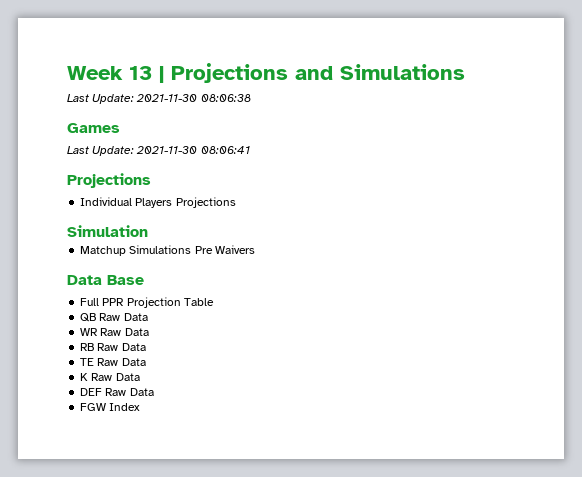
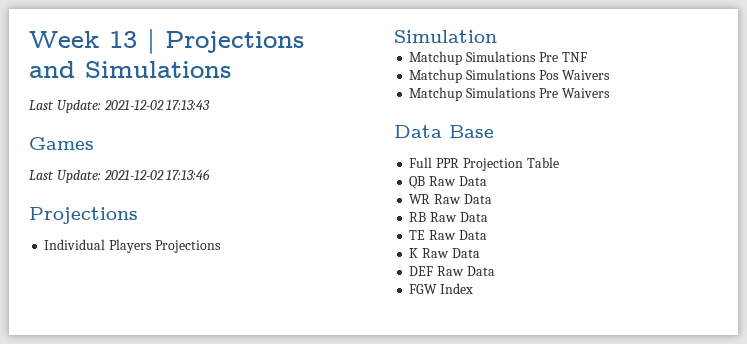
- Last Update: 2021-11-30 08:06:38
+ Last Update: 2021-12-02 17:13:43
- Last Update: 2021-11-30 08:06:41
+ Last Update: 2021-12-02 17:13:46
+ Matchup Simulations Pre TNF
+ Matchup Simulations Pos Waivers

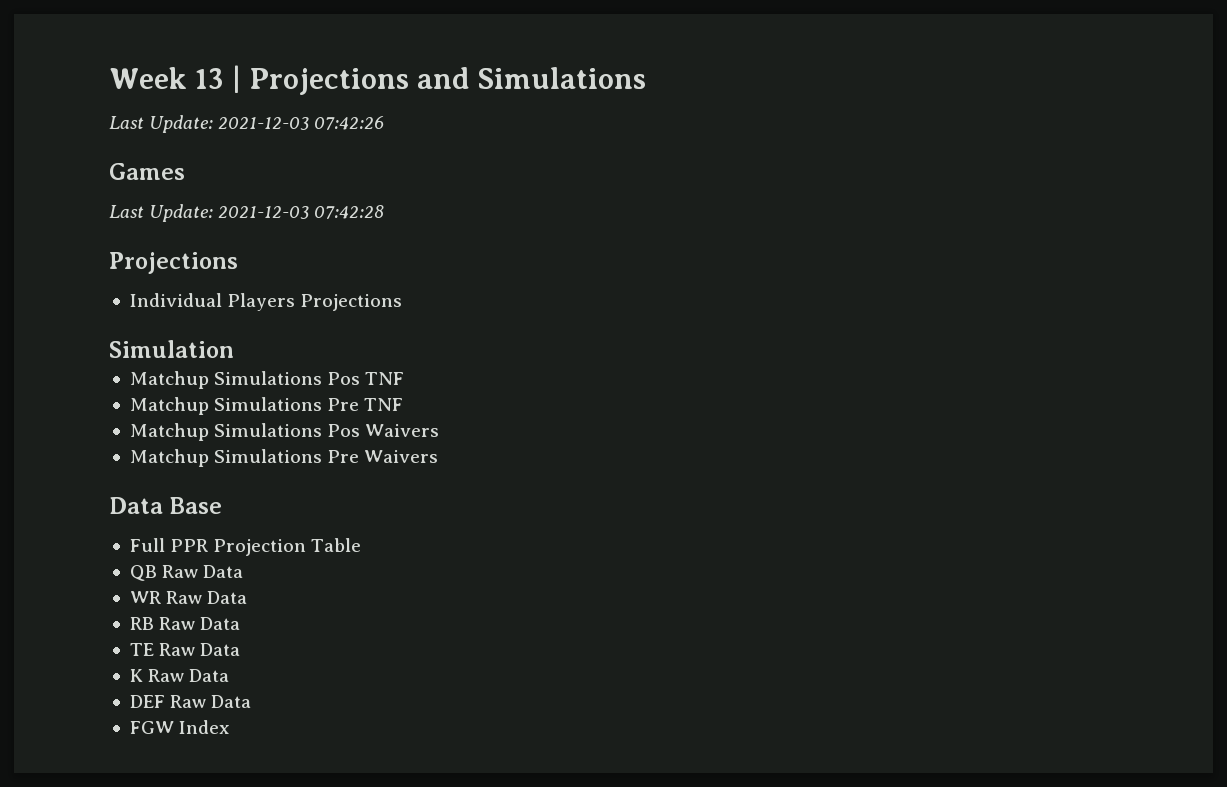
- Last Update: 2021-12-02 17:13:43
+ Last Update: 2021-12-03 07:42:26
- Last Update: 2021-12-02 17:13:46
+ Last Update: 2021-12-03 07:42:28
+ Matchup Simulations Pos TNF

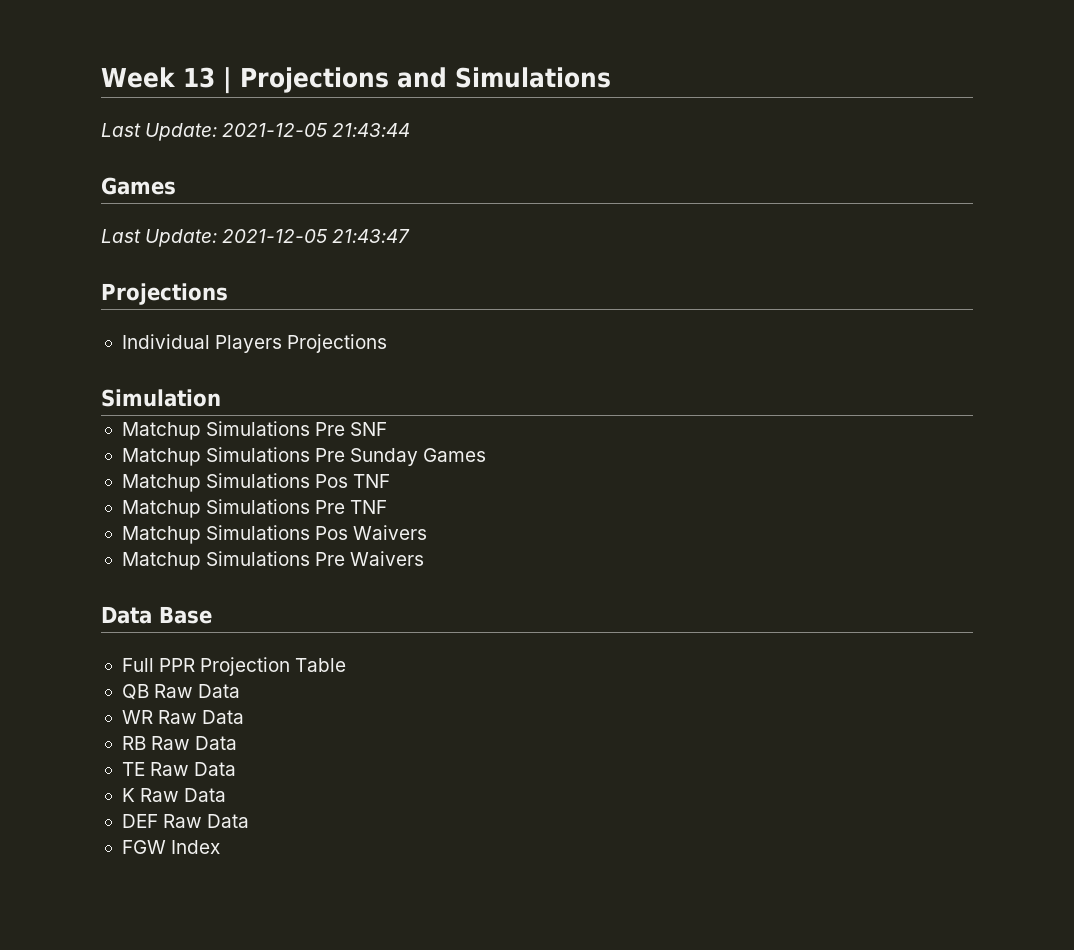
- Last Update: 2021-12-03 07:42:26
+ Last Update: 2021-12-05 21:43:44
- Last Update: 2021-12-03 07:42:28
+ Last Update: 2021-12-05 21:43:47
+ Matchup Simulations Pre SNF
+ Matchup Simulations Pre Sunday Games

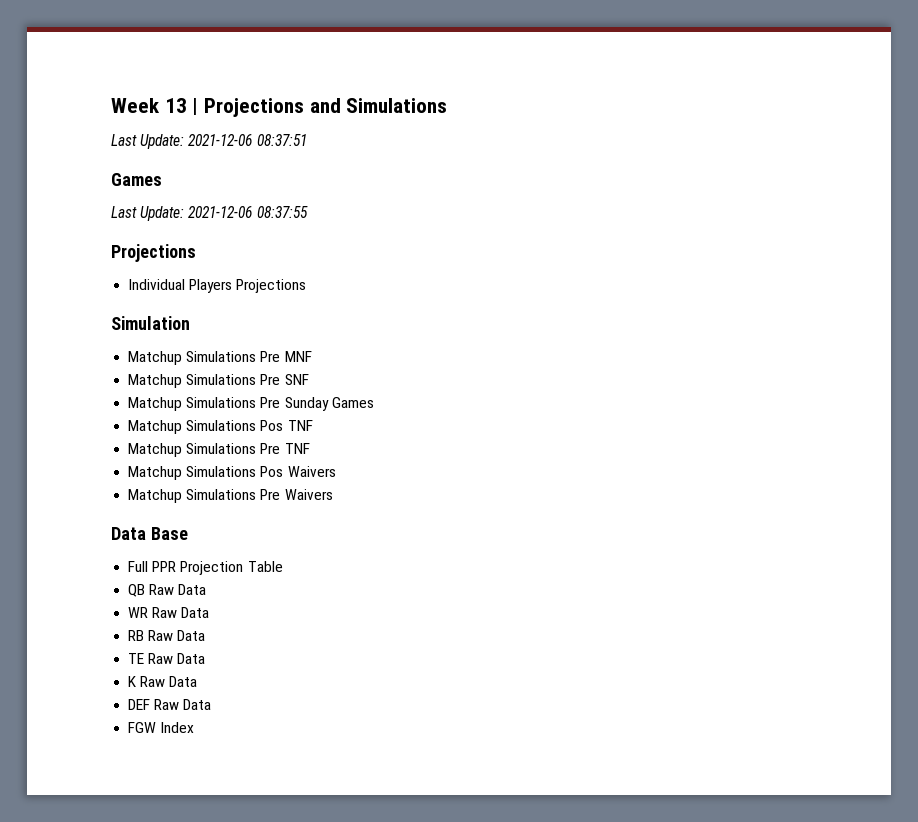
- Last Update: 2021-12-05 21:43:44
+ Last Update: 2021-12-06 08:37:51
- Last Update: 2021-12-05 21:43:47
+ Last Update: 2021-12-06 08:37:55
+ Matchup Simulations Pre MNF

